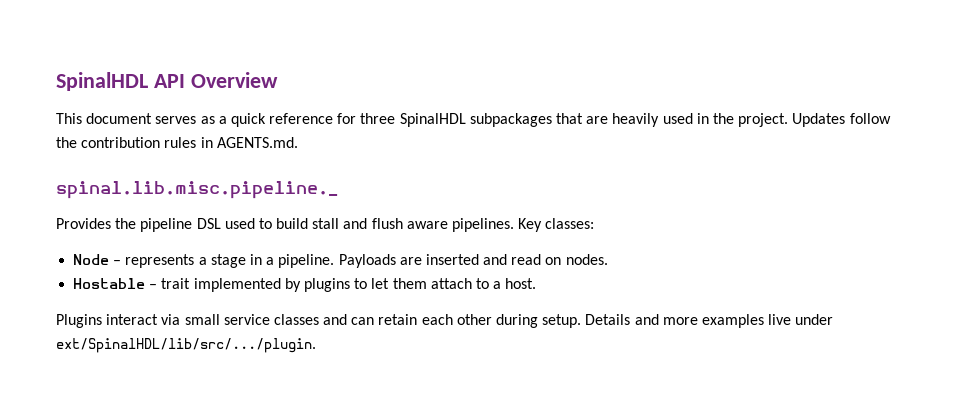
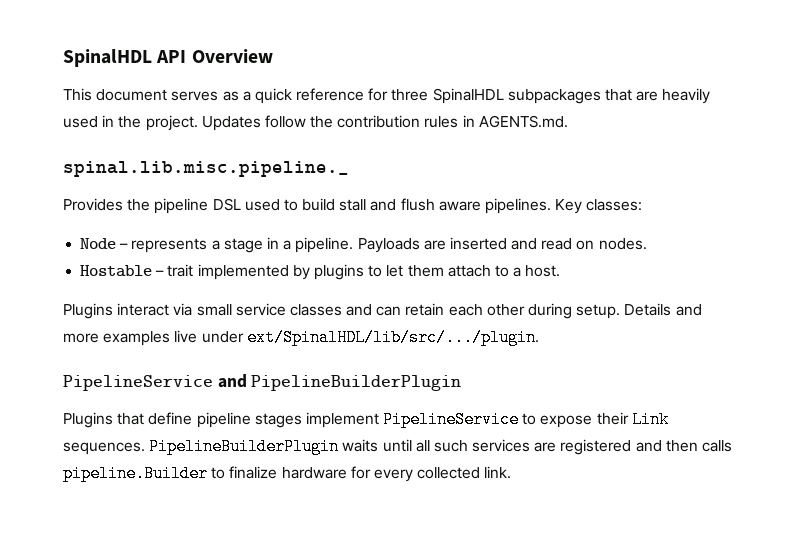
+ PipelineService and PipelineBuilderPlugin
+ Plugins that define pipeline stages implement PipelineService to expose their Link sequences. PipelineBuilderPlugin waits until all such services are registered and then calls pipeline.Builder to finalize hardware for every collected link.

